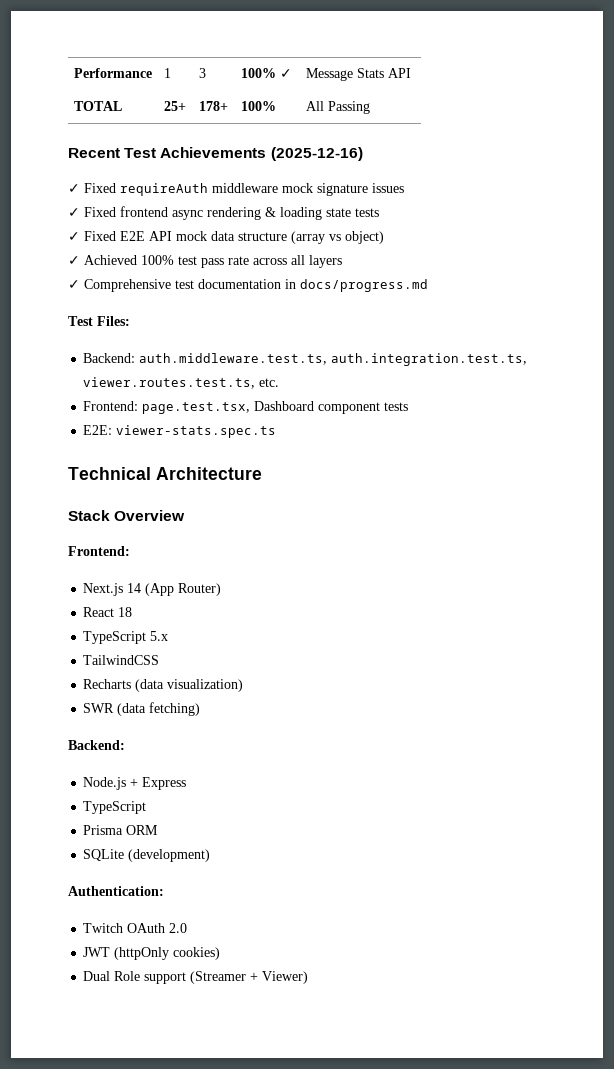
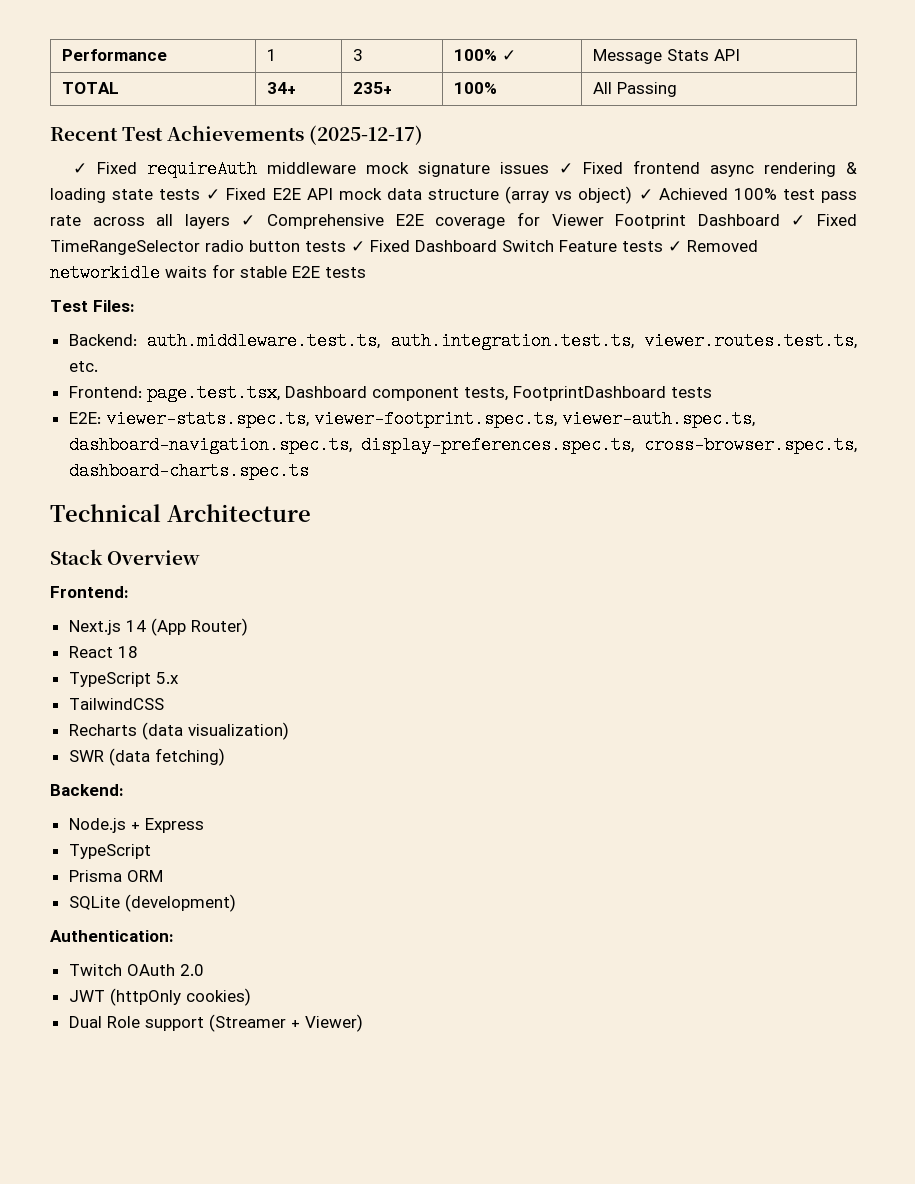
- TOTAL | 25+ | 178+ | 100% | All Passing
+ TOTAL | 34+ | 235+ | 100% | All Passing
- Recent Test Achievements (2025-12-16)
+ Recent Test Achievements (2025-12-17)
- ✓ Fixed requireAuth middleware mock signature issues
- ✓ Fixed frontend async rendering & loading state tests
- ✓ Fixed E2E API mock data structure (array vs object)
- ✓ Achieved 100% test pass rate across all layers
- ✓ Comprehensive test documentation in docs/progress.md
+ ✓ Fixed requireAuth middleware mock signature issues ✓ Fixed frontend async rendering & loading state tests ✓ Fixed E2E API mock data structure (array vs object) ✓ Achieved 100% test pass rate across all layers ✓ Comprehensive E2E coverage for Viewer Footprint Dashboard ✓ Fixed TimeRangeSelector radio button tests ✓ Fixed Dashboard Switch Feature tests ✓ Removed networkidle waits for stable E2E tests
- Frontend: page.test.tsx, Dashboard component tests
+ Frontend: page.test.tsx, Dashboard component tests, FootprintDashboard tests
- E2E: viewer-stats.spec.ts
+ E2E: viewer-stats.spec.ts, viewer-footprint.spec.ts, viewer-auth.spec.ts, dashboard-navigation.spec.ts, display-preferences.spec.ts, cross-browser.spec.ts, dashboard-charts.spec.ts

